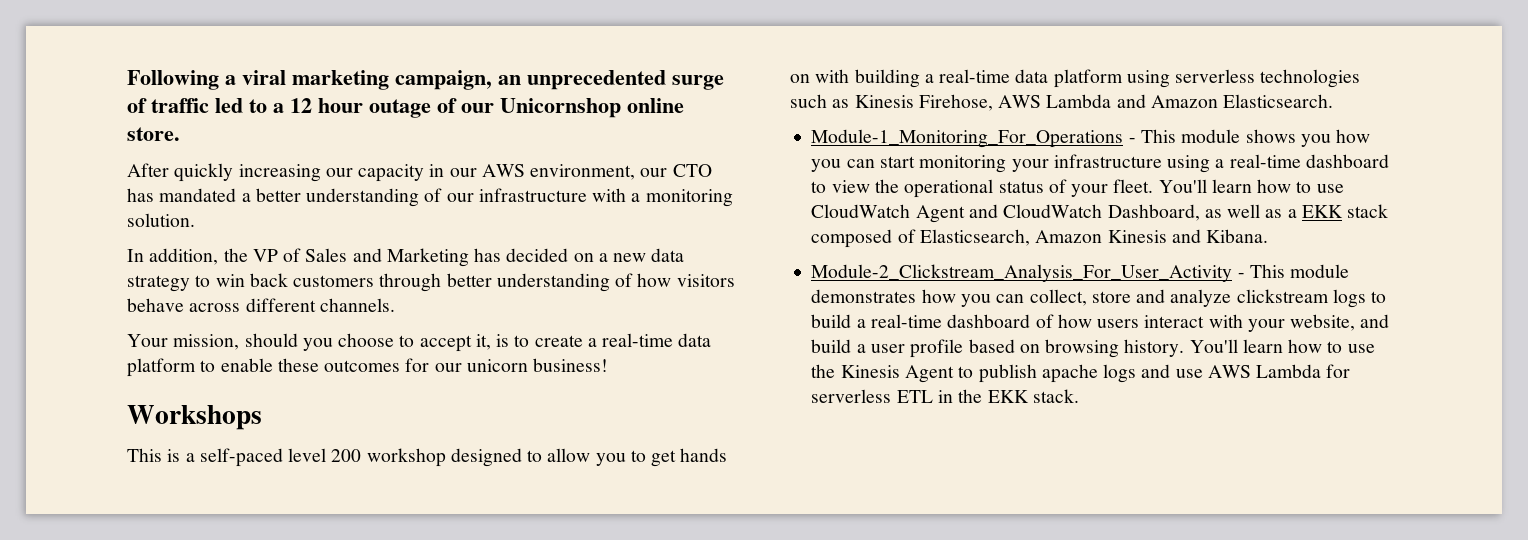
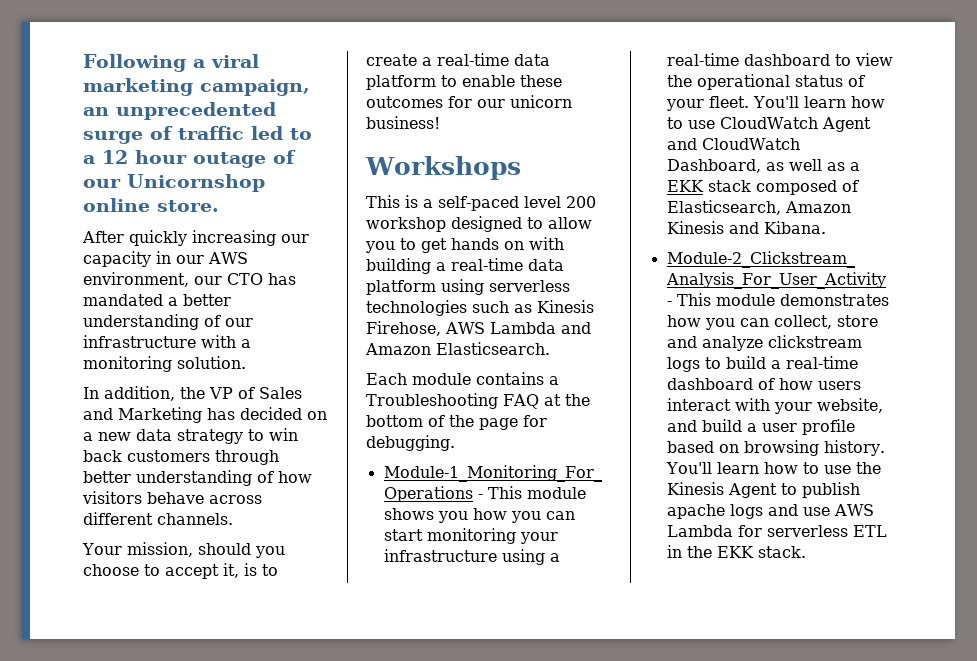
+ Each module contains a Troubleshooting FAQ at the bottom of the page for debugging.

